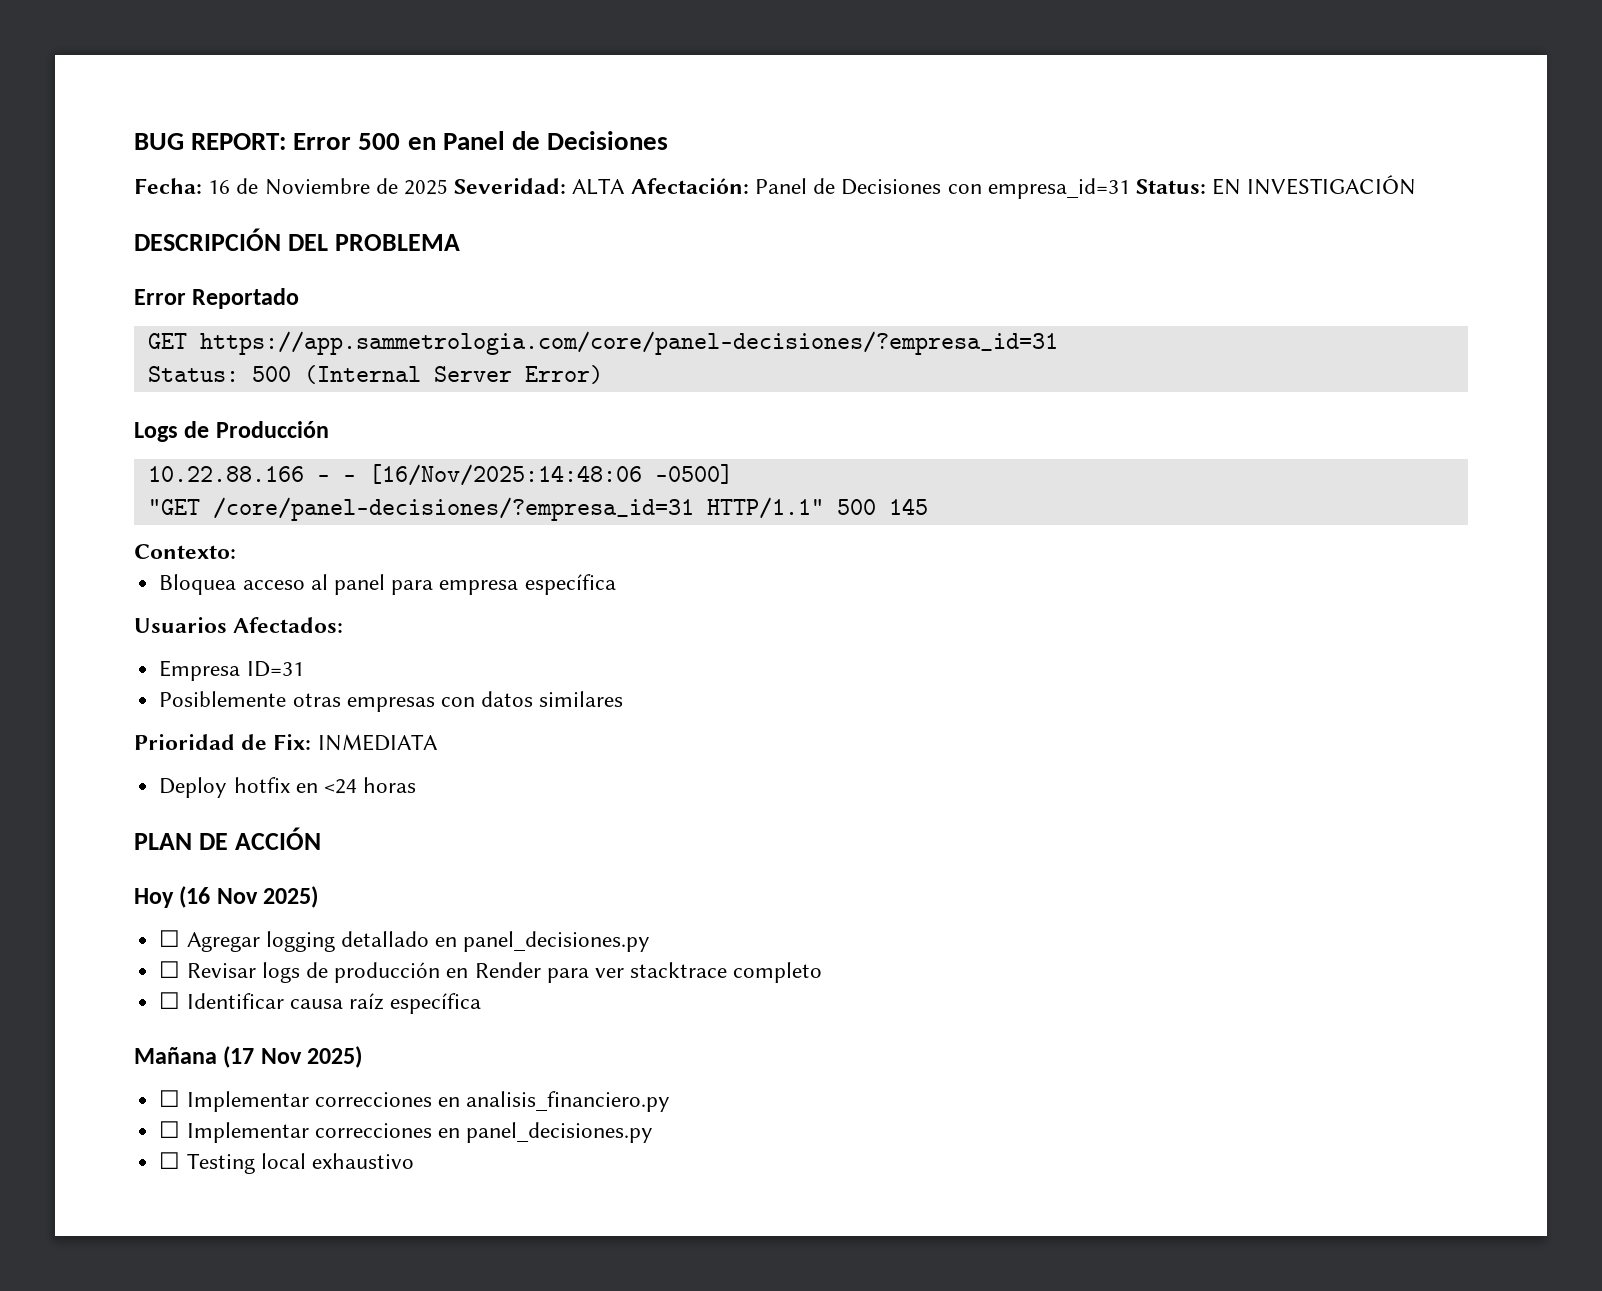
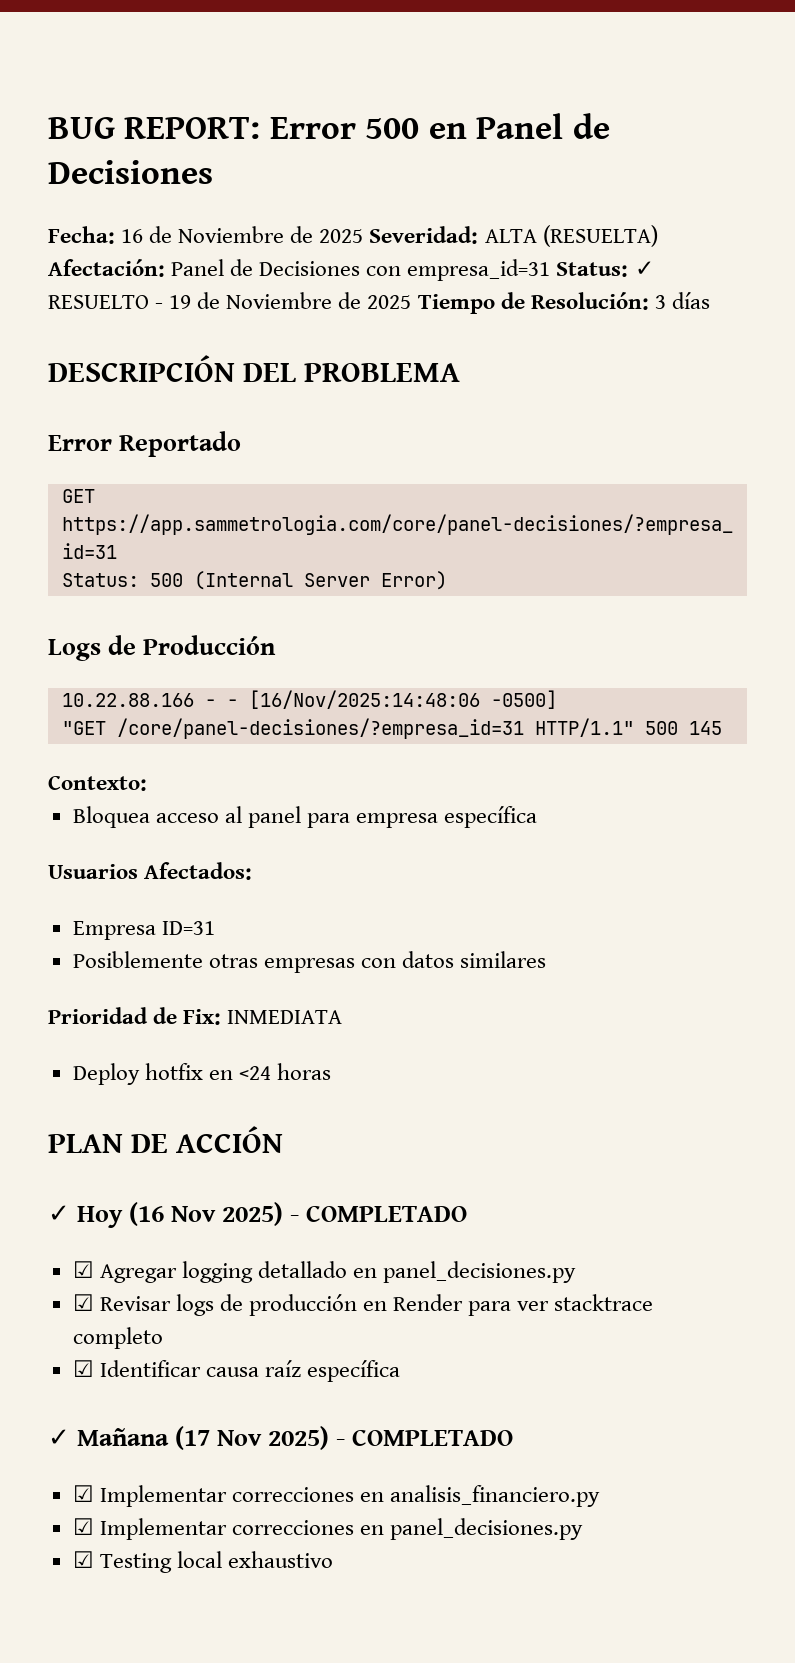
- Fecha: 16 de Noviembre de 2025 Severidad: ALTA Afectación: Panel de Decisiones con empresa_id=31 Status: EN INVESTIGACIÓN
+ Fecha: 16 de Noviembre de 2025 Severidad: ALTA (RESUELTA) Afectación: Panel de Decisiones con empresa_id=31 Status: ✓ RESUELTO - 19 de Noviembre de 2025 Tiempo de Resolución: 3 días
- Hoy (16 Nov 2025)
- ☐ Agregar logging detallado en panel_decisiones.py
+ ✓ Hoy (16 Nov 2025) - COMPLETADO
+ ☑ Agregar logging detallado en panel_decisiones.py
- ☐ Revisar logs de producción en Render para ver stacktrace completo
+ ☑ Revisar logs de producción en Render para ver stacktrace completo
- ☐ Identificar causa raíz específica
+ ☑ Identificar causa raíz específica
- Mañana (17 Nov 2025)
- ☐ Implementar correcciones en analisis_financiero.py
+ ✓ Mañana (17 Nov 2025) - COMPLETADO
+ ☑ Implementar correcciones en analisis_financiero.py
- ☐ Implementar correcciones en panel_decisiones.py
+ ☑ Implementar correcciones en panel_decisiones.py
- ☐ Testing local exhaustivo
+ ☑ Testing local exhaustivo

